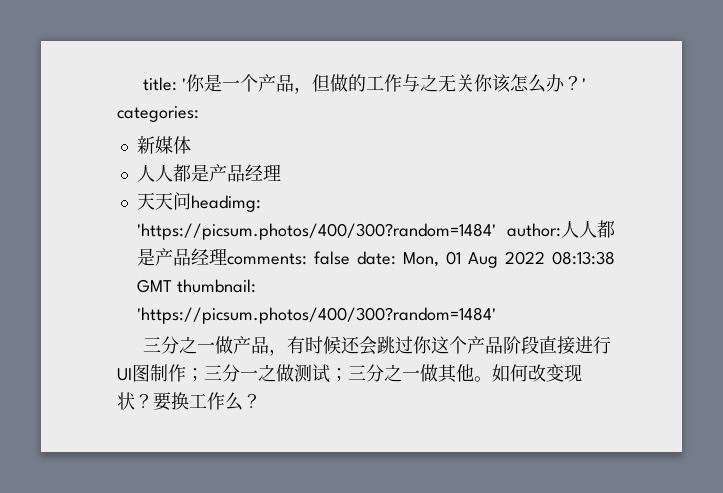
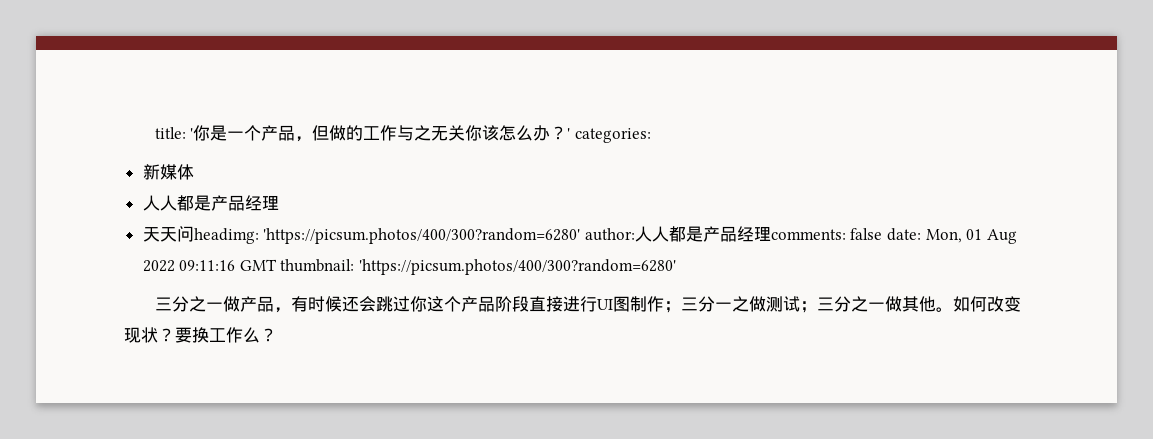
- 天天问headimg: 'https://picsum.photos/400/300?random=1484' author:人人都是产品经理comments: false date: Mon, 01 Aug 2022 08:13:38 GMT thumbnail: 'https://picsum.photos/400/300?random=1484'
+ 天天问headimg: 'https://picsum.photos/400/300?random=6280' author:人人都是产品经理comments: false date: Mon, 01 Aug 2022 09:11:16 GMT thumbnail: 'https://picsum.photos/400/300?random=6280'

